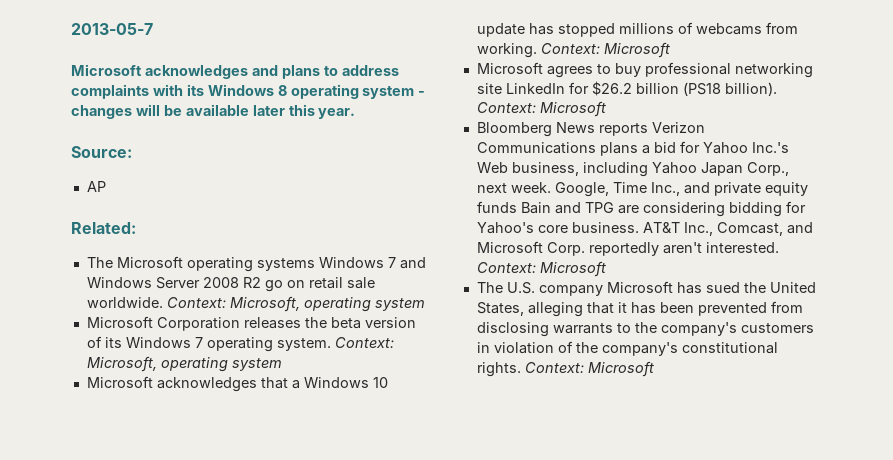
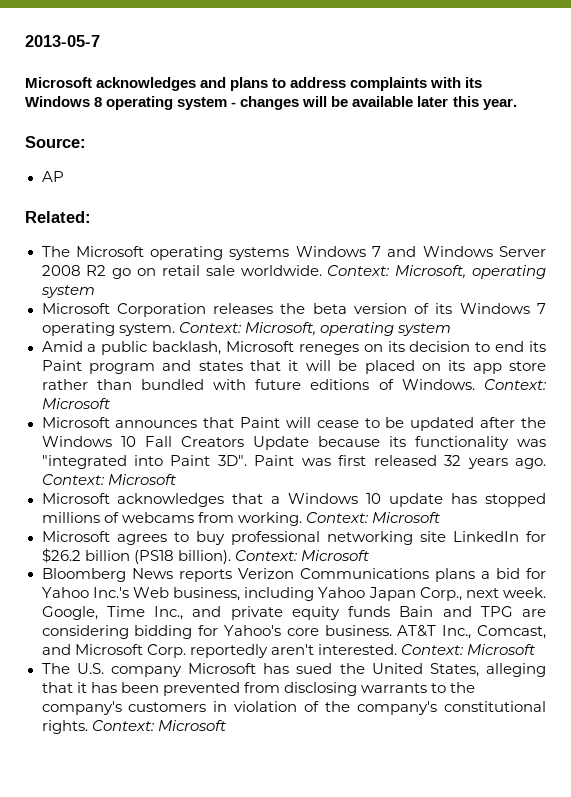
+ Amid a public backlash, Microsoft reneges on its decision to end its Paint program and states that it will be placed on its app store rather than bundled with future editions of Windows. Context: Microsoft
+ Microsoft announces that Paint will cease to be updated after the Windows 10 Fall Creators Update because its functionality was "integrated into Paint 3D". Paint was first released 32 years ago. Context: Microsoft

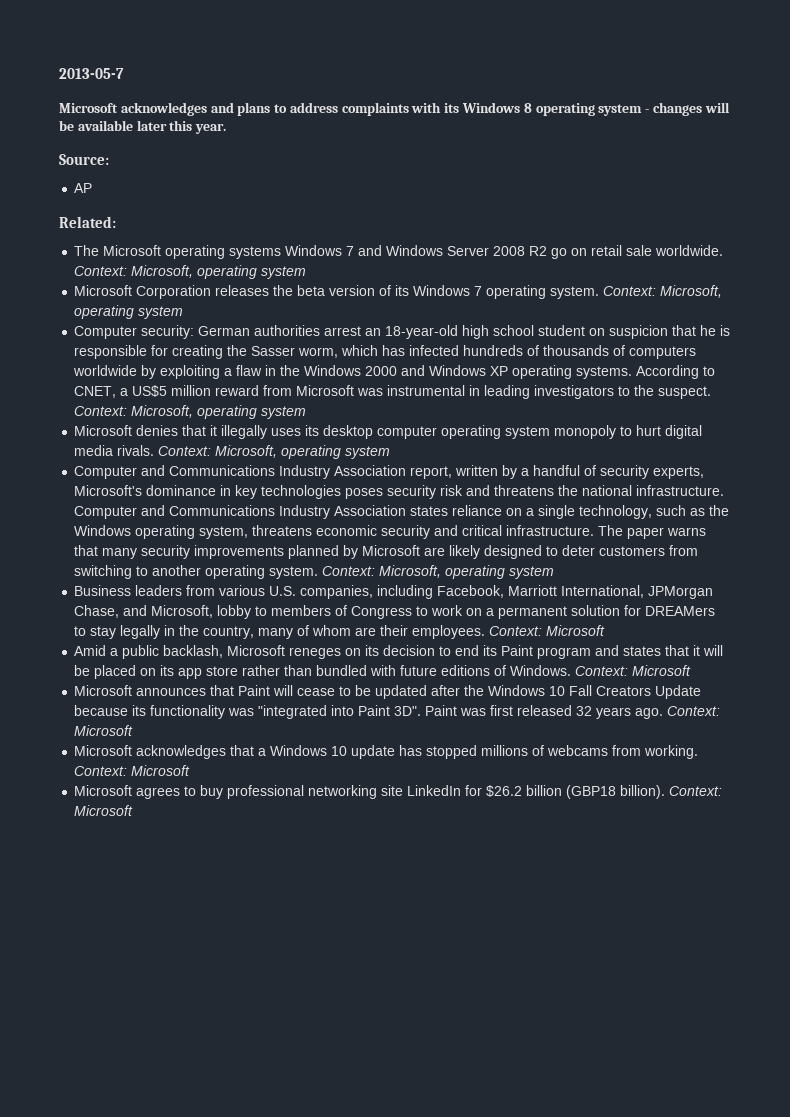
+ Computer security: German authorities arrest an 18-year-old high school student on suspicion that he is responsible for creating the Sasser worm, which has infected hundreds of thousands of computers worldwide by exploiting a flaw in the Windows 2000 and Windows XP operating systems. According to CNET, a US$5 million reward from Microsoft was instrumental in leading investigators to the suspect. Context: Microsoft, operating system
+ Microsoft denies that it illegally uses its desktop computer operating system monopoly to hurt digital media rivals. Context: Microsoft, operating system
+ Computer and Communications Industry Association report, written by a handful of security experts, Microsoft's dominance in key technologies poses security risk and threatens the national infrastructure. Computer and Communications Industry Association states reliance on a single technology, such as the Windows operating system, threatens economic security and critical infrastructure. The paper warns that many security improvements planned by Microsoft are likely designed to deter customers from switching to another operating system. Context: Microsoft, operating system
+ Business leaders from various U.S. companies, including Facebook, Marriott International, JPMorgan Chase, and Microsoft, lobby to members of Congress to work on a permanent solution for DREAMers to stay legally in the country, many of whom are their employees. Context: Microsoft
- Microsoft agrees to buy professional networking site LinkedIn for $26.2 billion (PS18 billion).
+ Microsoft agrees to buy professional networking site LinkedIn for $26.2 billion (GBP18 billion).
- Bloomberg News reports Verizon Communications plans a bid for Yahoo Inc.'s Web business, including Yahoo Japan Corp., next week. Google, Time Inc., and private equity funds Bain and TPG are considering bidding for Yahoo's core business. AT&T Inc., Comcast, and Microsoft Corp. reportedly aren't interested. Context: Microsoft
- The U.S. company Microsoft has sued the United States, alleging that it has been prevented from disclosing warrants to the company's customers in violation of the company's constitutional rights. Context: Microsoft

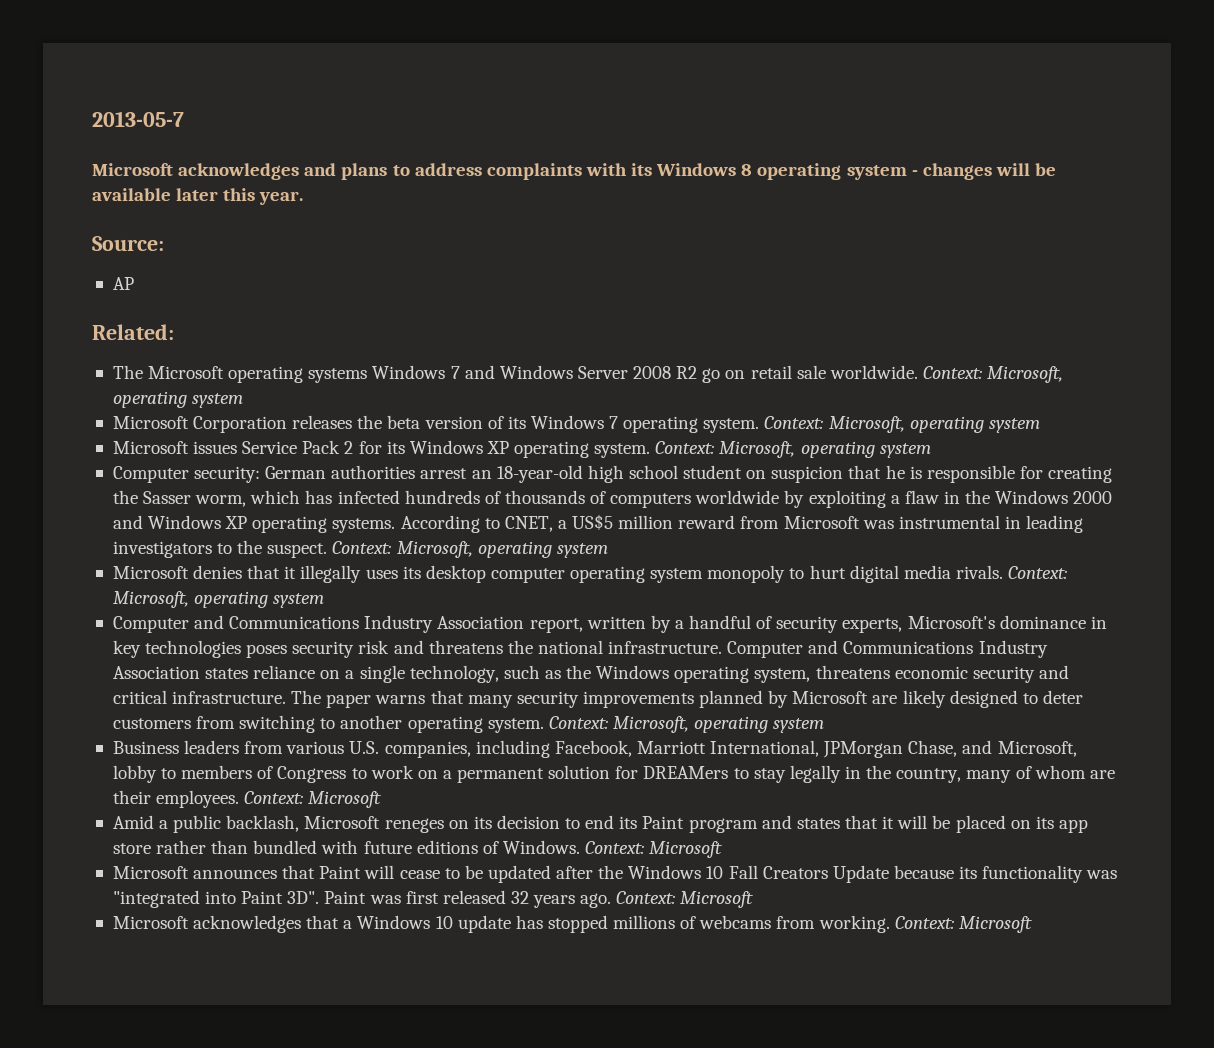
+ Microsoft issues Service Pack 2 for its Windows XP operating system. Context: Microsoft, operating system
- Microsoft agrees to buy professional networking site LinkedIn for $26.2 billion (GBP18 billion). Context: Microsoft

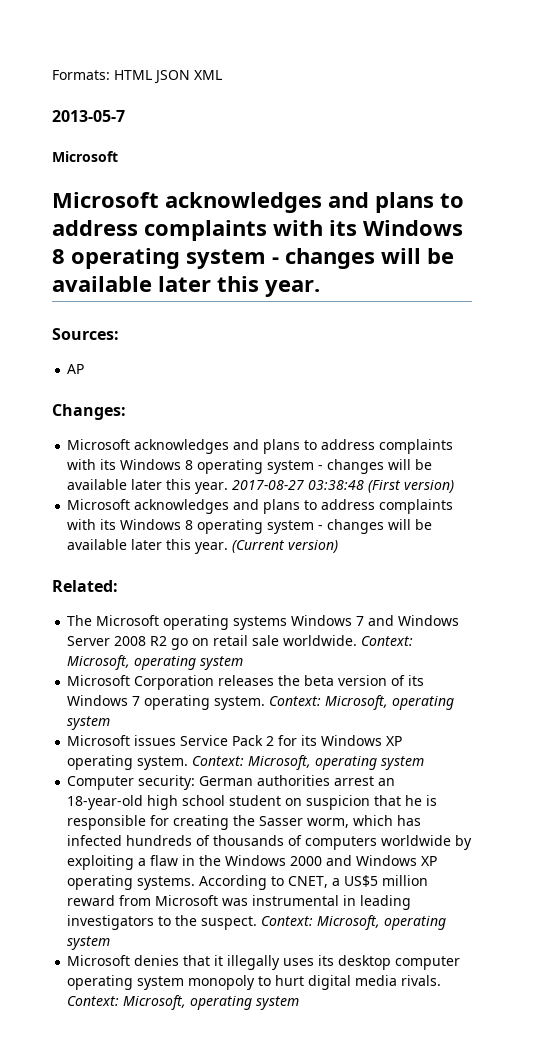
+ Formats: HTML JSON XML
  2013-05-7
+ Microsoft
- Source:
+ Sources:
+ Changes:
+ Microsoft acknowledges and plans to address complaints with its Windows 8 operating system - changes will be available later this year. 2017-08-27 03:38:48 (First version)
+ Microsoft acknowledges and plans to address complaints with its Windows 8 operating system - changes will be available later this year. (Current version)
- Computer and Communications Industry Association report, written by a handful of security experts, Microsoft's dominance in key technologies poses security risk and threatens the national infrastructure. Computer and Communications Industry Association states reliance on a single technology, such as the Windows operating system, threatens economic security and critical infrastructure. The paper warns that many security improvements planned by Microsoft are likely designed to deter customers from switching to another operating system. Context: Microsoft, operating system
- Business leaders from various U.S. companies, including Facebook, Marriott International, JPMorgan Chase, and Microsoft, lobby to members of Congress to work on a permanent solution for DREAMers to stay legally in the country, many of whom are their employees. Context: Microsoft
- Amid a public backlash, Microsoft reneges on its decision to end its Paint program and states that it will be placed on its app store rather than bundled with future editions of Windows. Context: Microsoft
- Microsoft announces that Paint will cease to be updated after the Windows 10 Fall Creators Update because its functionality was "integrated into Paint 3D". Paint was first released 32 years ago. Context: Microsoft
- Microsoft acknowledges that a Windows 10 update has stopped millions of webcams from working. Context: Microsoft

